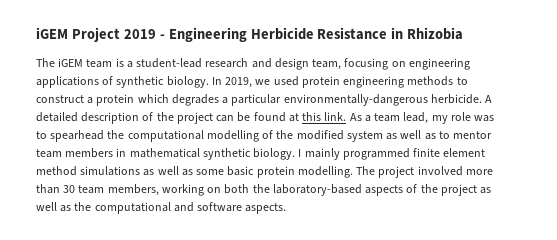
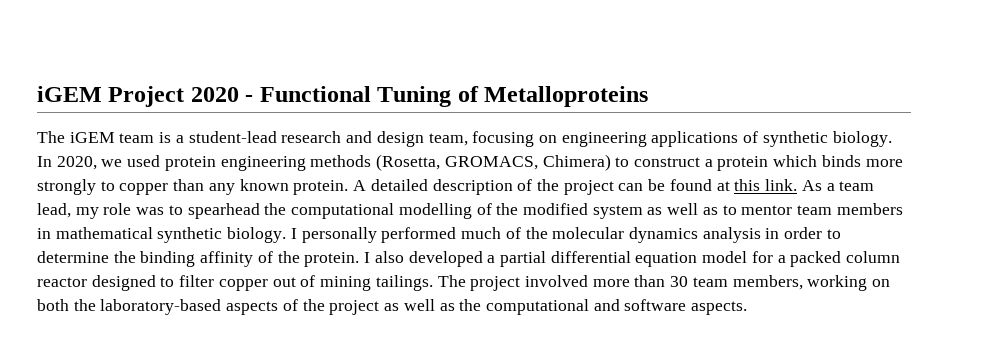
- iGEM Project 2019 - Engineering Herbicide Resistance in Rhizobia
+ iGEM Project 2020 - Functional Tuning of Metalloproteins
- In 2019, we used protein engineering methods to construct a protein which degrades a particular environmentally-dangerous herbicide.
+ In 2020, we used protein engineering methods (Rosetta, GROMACS, Chimera) to construct a protein which binds more strongly to copper than any known protein.
- I mainly programmed finite element method simulations as well as some basic protein modelling.
+ I personally performed much of the molecular dynamics analysis in order to determine the binding affinity of the protein. I also developed a partial differential equation model for a packed column reactor designed to filter copper out of mining tailings.

